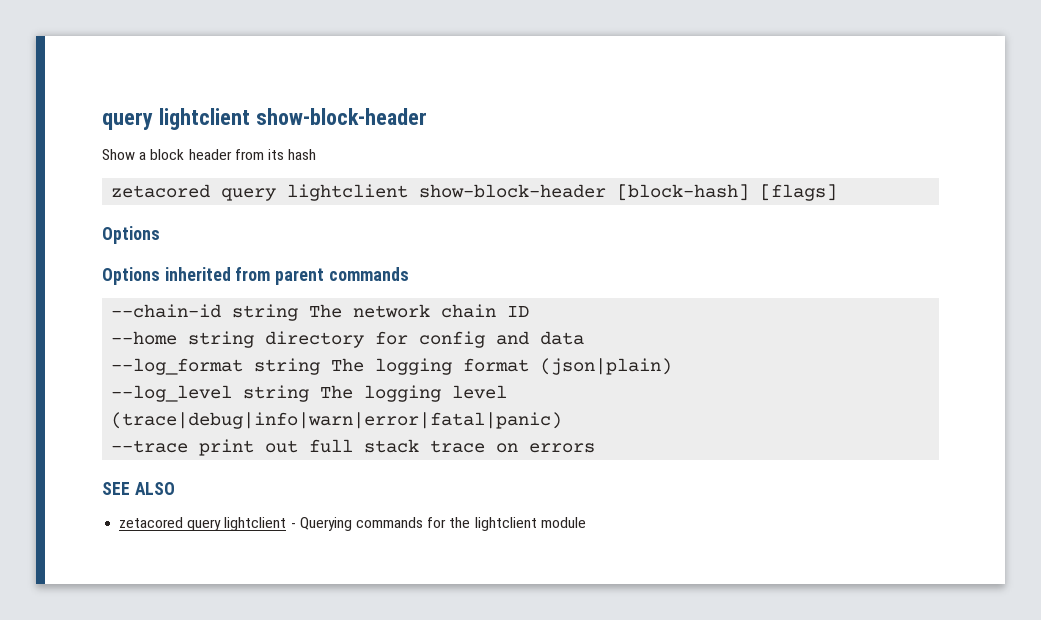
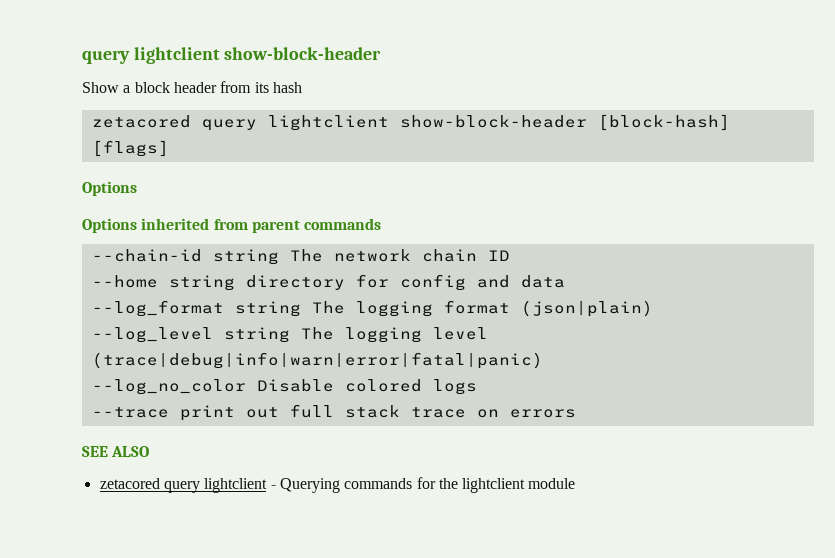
+ --log_no_color Disable colored logs

